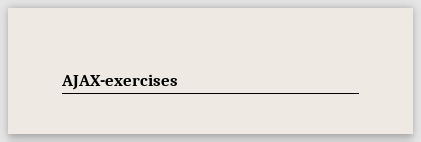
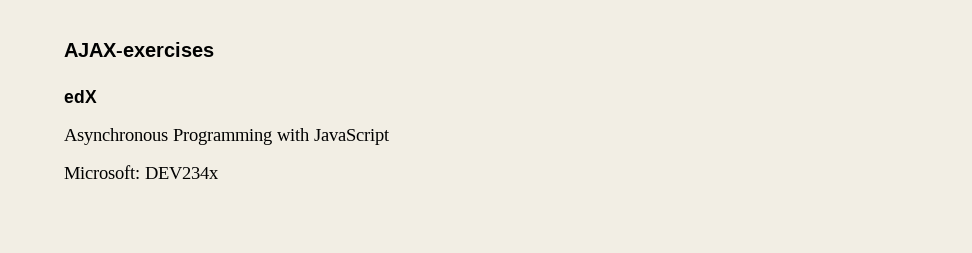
+ edX
+ Asynchronous Programming with JavaScript
+ Microsoft: DEV234x

